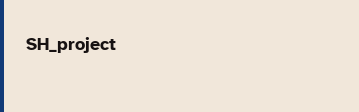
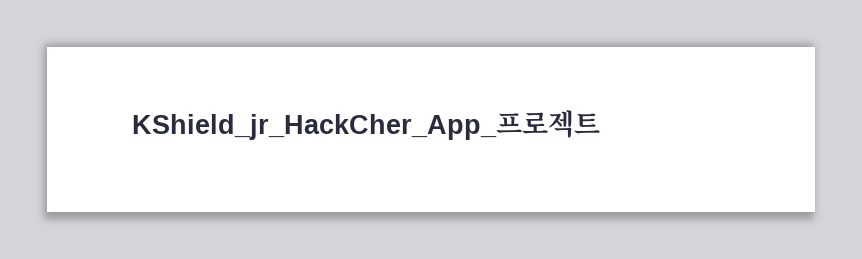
- SH_project
+ KShield_jr_HackCher_App_프로젝트

